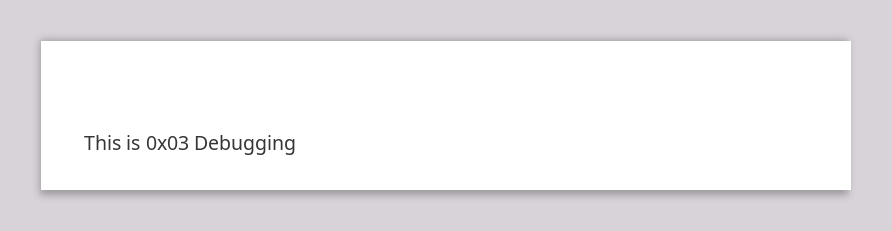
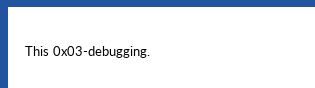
- This is 0x03 Debugging
+ This 0x03-debugging.

